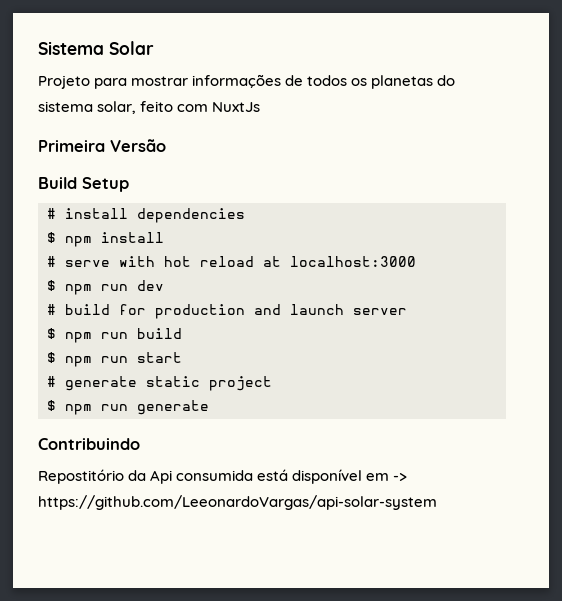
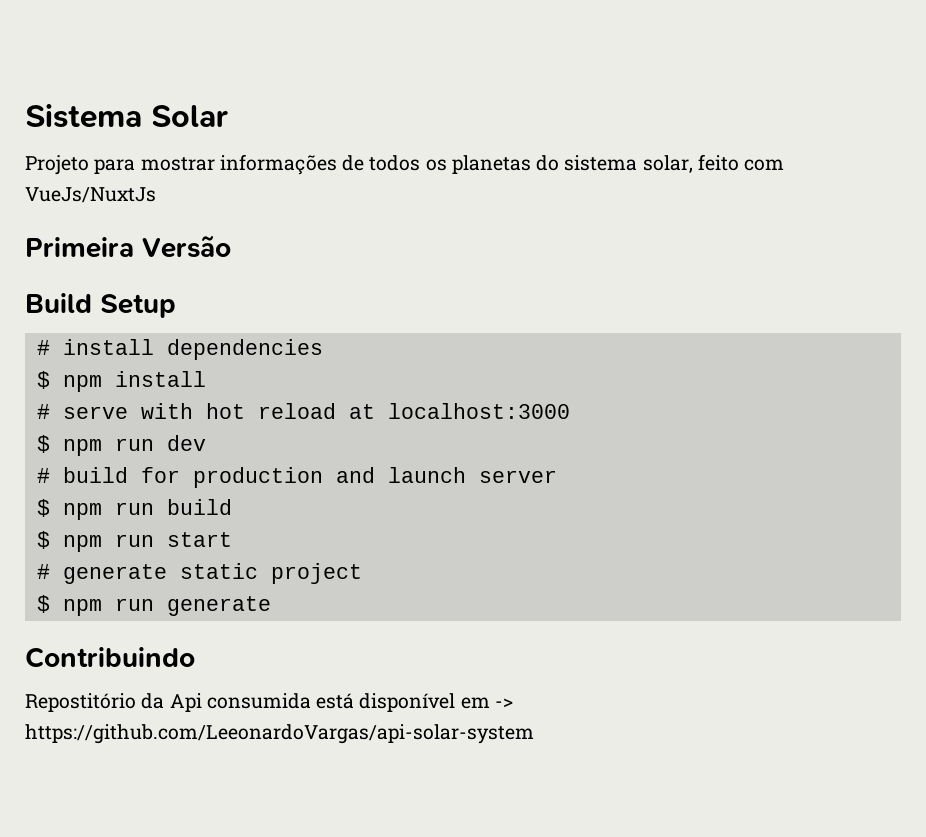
- Projeto para mostrar informações de todos os planetas do sistema solar, feito com NuxtJs
+ Projeto para mostrar informações de todos os planetas do sistema solar, feito com VueJs/NuxtJs

